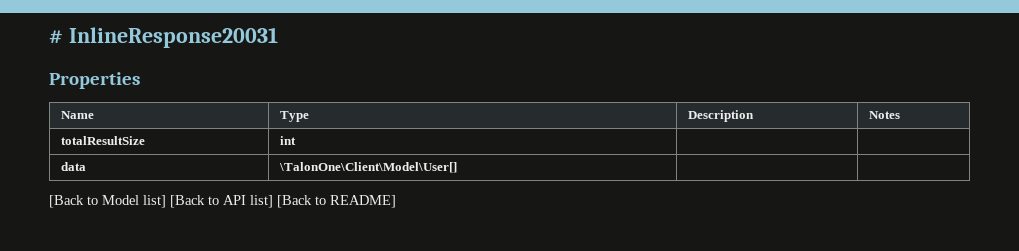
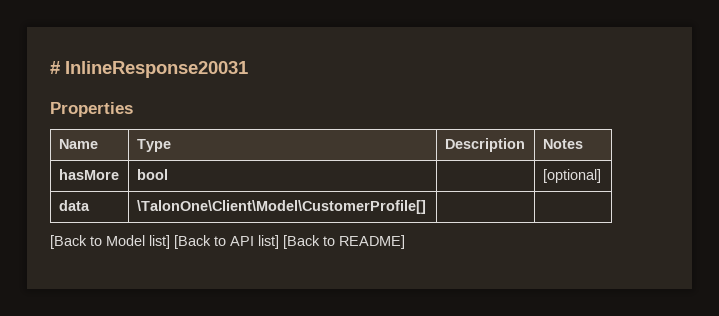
- totalResultSize | int | |
+ hasMore | bool | | [optional]
- data | \TalonOne\Client\Model\User[] | |
+ data | \TalonOne\Client\Model\CustomerProfile[] | |

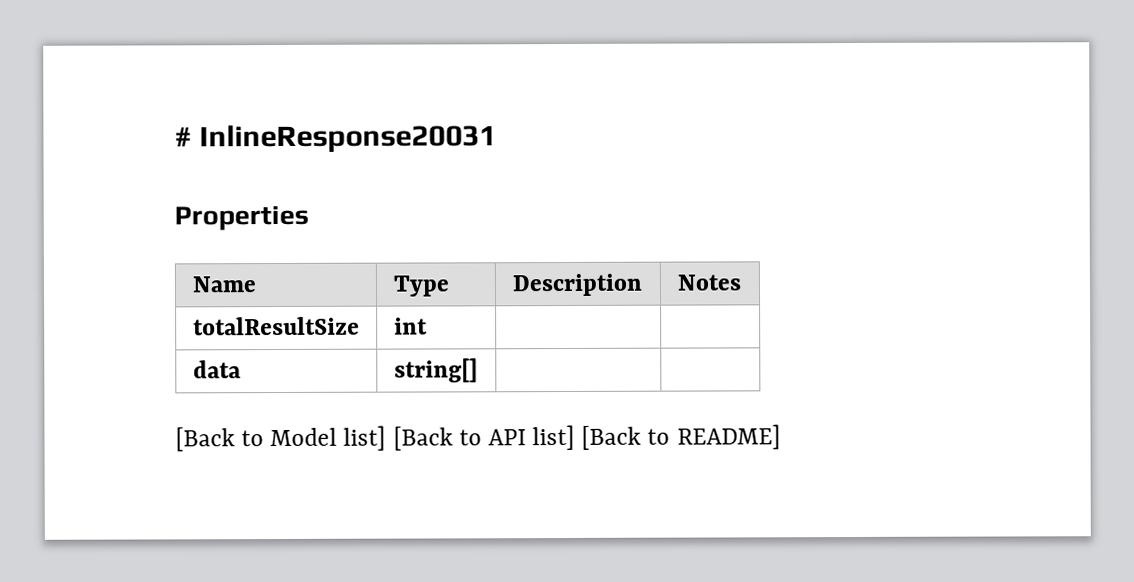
- hasMore | bool | | [optional]
+ totalResultSize | int | |
- data | \TalonOne\Client\Model\CustomerProfile[] | |
+ data | string[] | |

